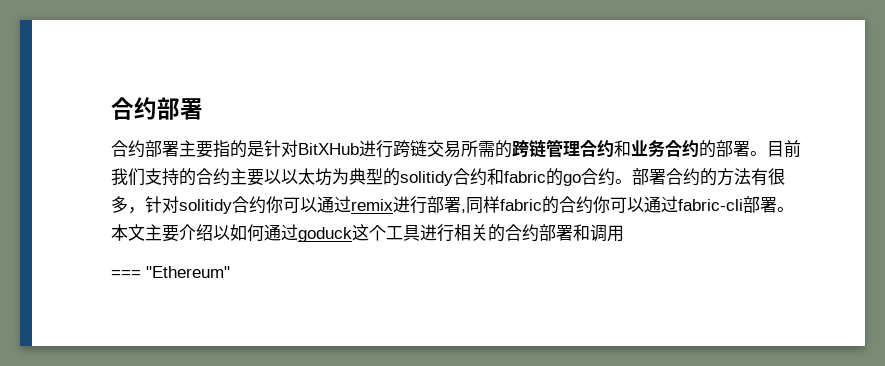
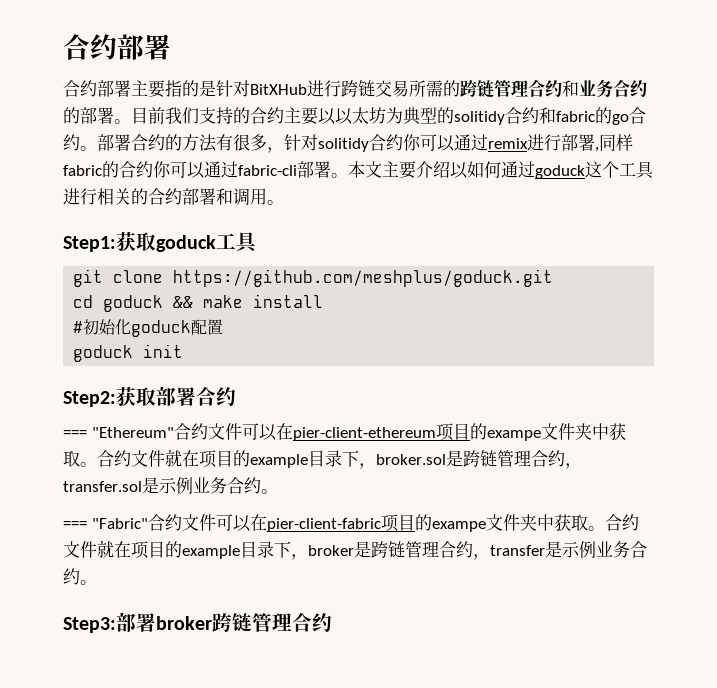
- 本文主要介绍以如何通过goduck这个工具进行相关的合约部署和调用
- === "Ethereum"
+ 本文主要介绍以如何通过goduck这个工具进行相关的合约部署和调用。
+ Step1:获取goduck工具
+ git clone https://github.com/meshplus/goduck.git
+ cd goduck && make install
+ #初始化goduck配置
+ goduck init
+ Step2:获取部署合约
+ === "Ethereum"合约文件可以在pier-client-ethereum项目的exampe文件夹中获取。合约文件就在项目的example目录下，broker.sol是跨链管理合约，transfer.sol是示例业务合约。
+ === "Fabric"合约文件可以在pier-client-fabric项目的exampe文件夹中获取。合约文件就在项目的example目录下，broker是跨链管理合约，transfer是示例业务合约。
+ Step3:部署broker跨链管理合约

